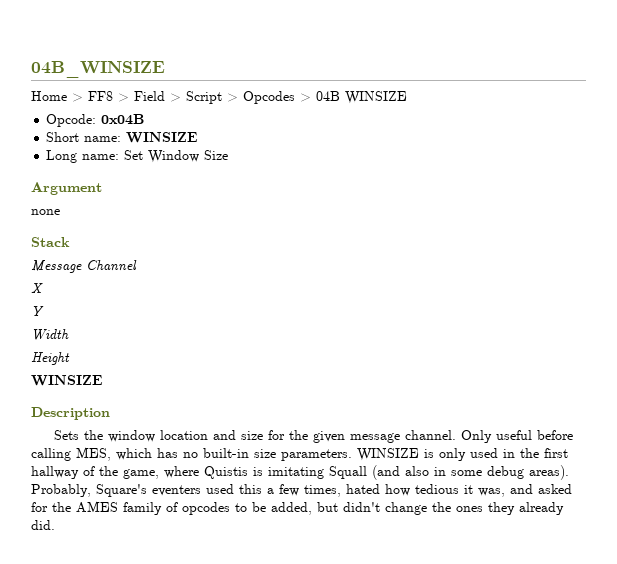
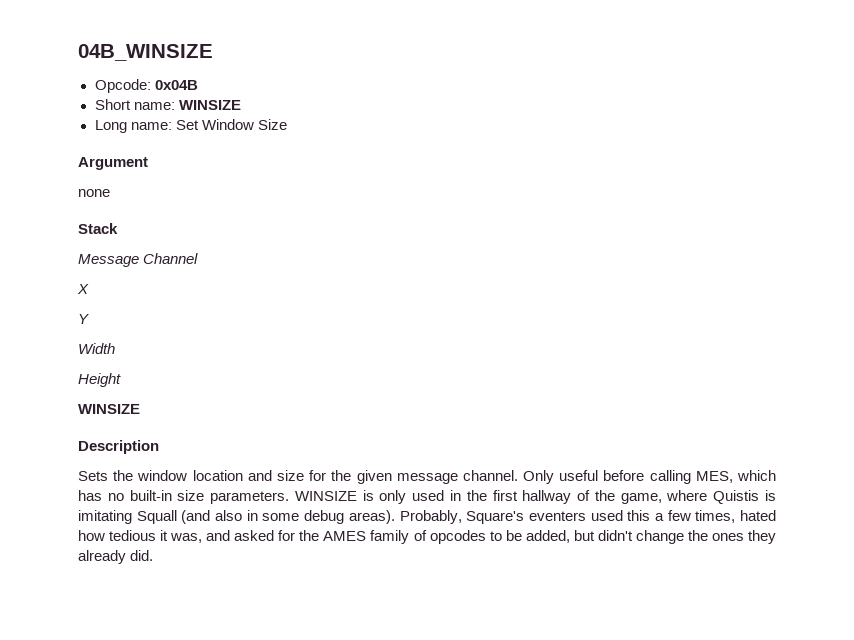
- Home > FF8 > Field > Script > Opcodes > 04B WINSIZE

